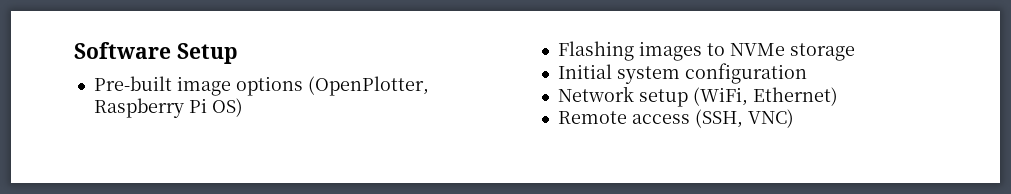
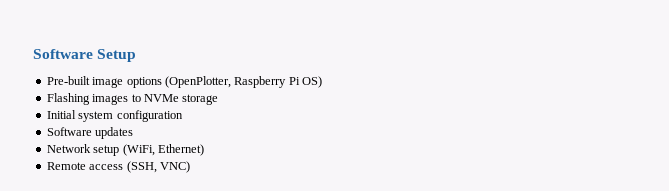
+ Software updates

